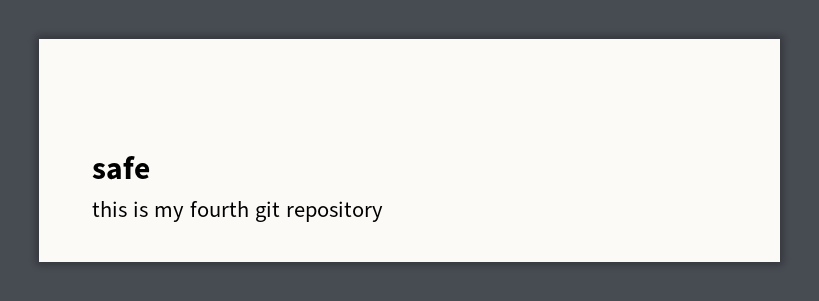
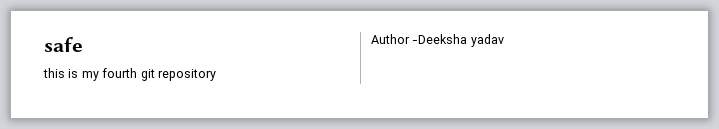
+ Author -Deeksha yadav

